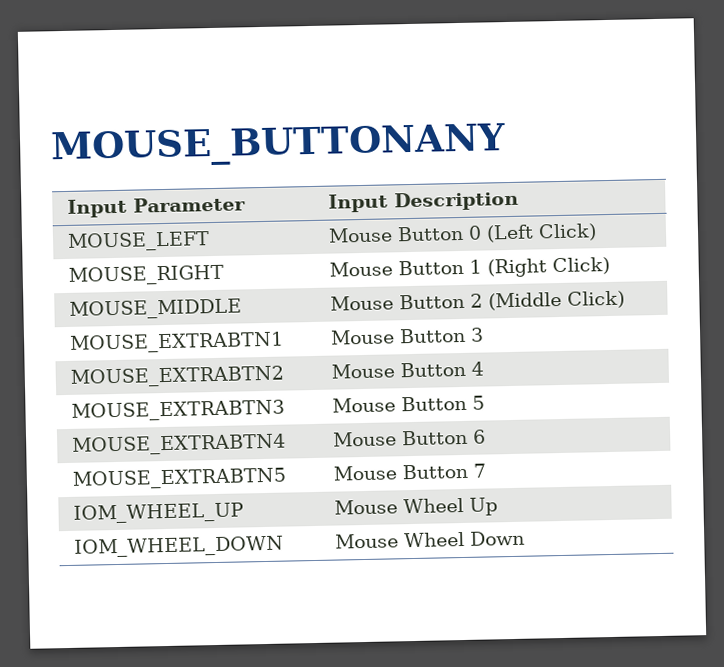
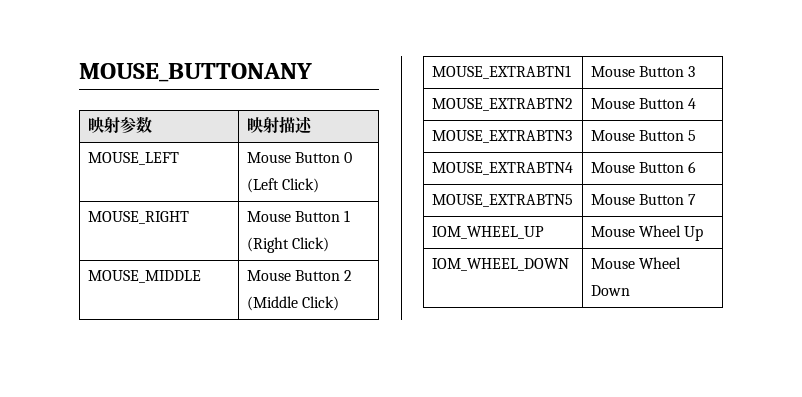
- Input Parameter | Input Description
+ 映射参数 | 映射描述

